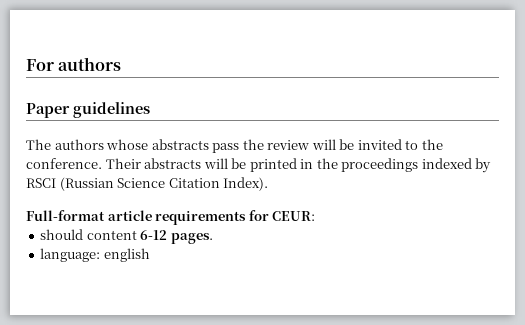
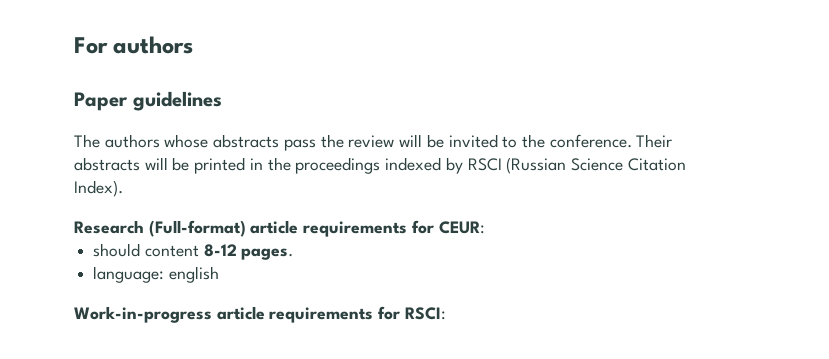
- Full-format article requirements for CEUR:
+ Research (Full-format) article requirements for CEUR:
- should content 6-12 pages.
+ should content 8-12 pages.
+ Work-in-progress article requirements for RSCI:

